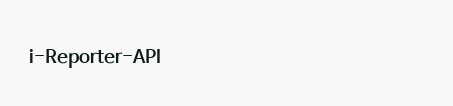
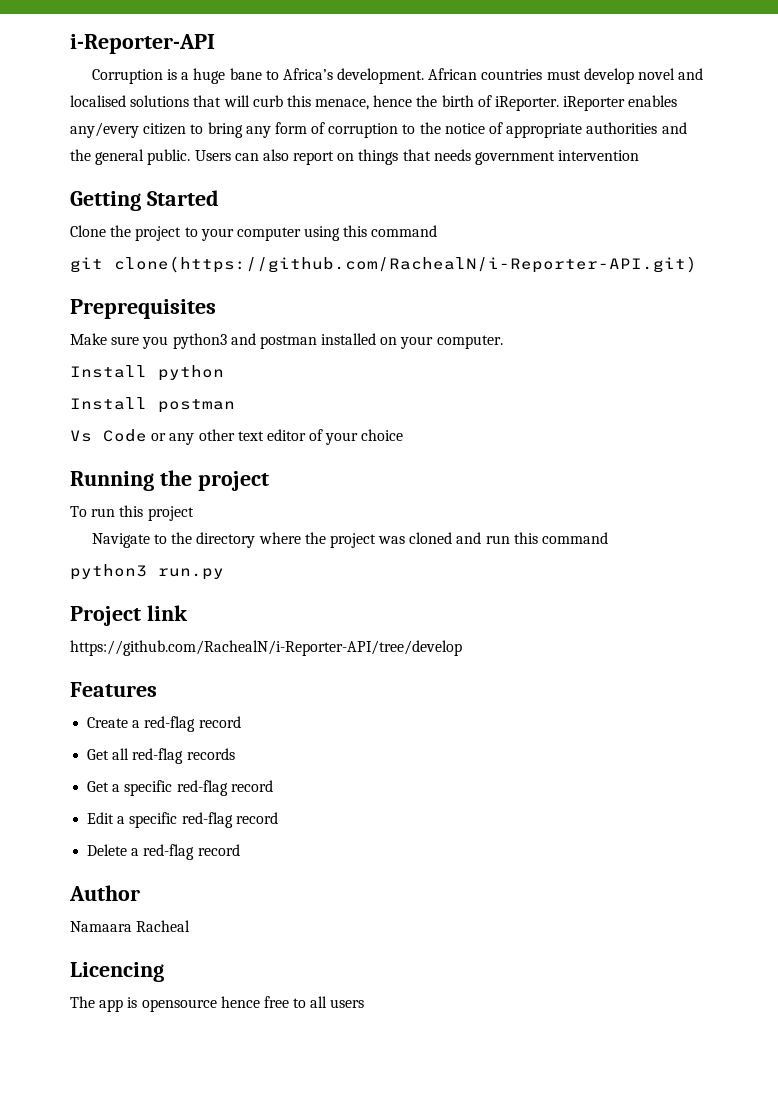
+ Corruption is a huge bane to Africa’s development. African countries must develop novel and localised solutions that will curb this menace, hence the birth of iReporter. iReporter enables any/every citizen to bring any form of corruption to the notice of appropriate authorities and the general public. Users can also report on things that needs government intervention
+ Getting Started
+ Clone the project to your computer using this command
+ git clone(https://github.com/RachealN/i-Reporter-API.git)
+ Preprequisites
+ Make sure you python3 and postman installed on your computer.
+ Install python
+ Install postman
+ Vs Code or any other text editor of your choice
+ Running the project
+ To run this project
+ Navigate to the directory where the project was cloned and run this command
+ python3 run.py
+ Project link
+ https://github.com/RachealN/i-Reporter-API/tree/develop
+ Features
+ Create a red-flag record
+ Get all red-flag records
+ Get a specific red-flag record
+ Edit a specific red-flag record
+ Delete a red-flag record
+ Author
+ Namaara Racheal
+ Licencing
+ The app is opensource hence free to all users

